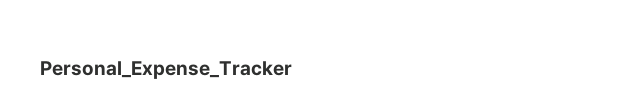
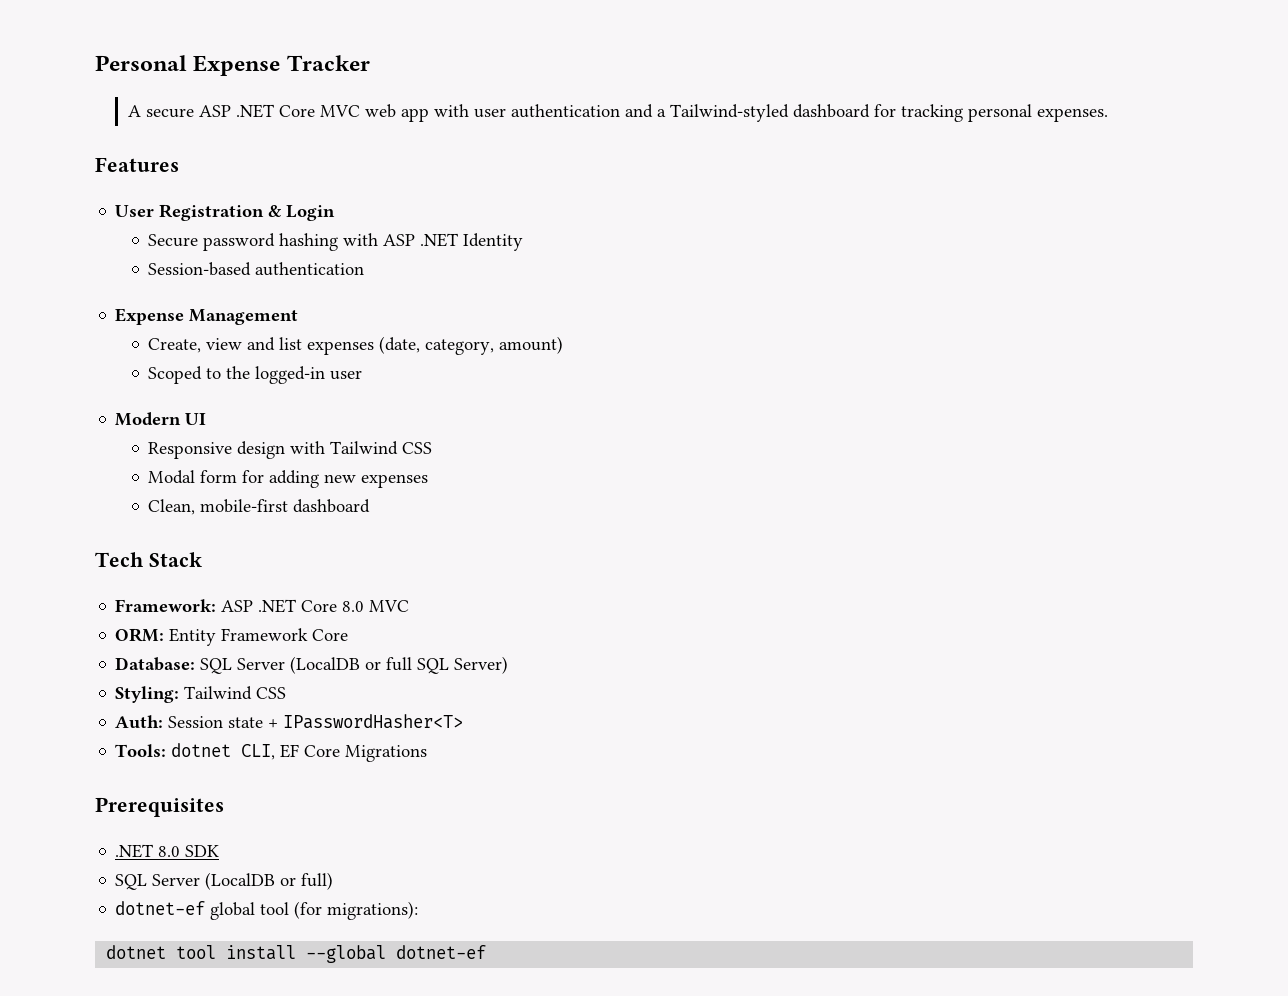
- Personal_Expense_Tracker
+ Personal Expense Tracker
+ A secure ASP .NET Core MVC web app with user authentication and a Tailwind-styled dashboard for tracking personal expenses.
+ Features
+ User Registration & Login
+ Secure password hashing with ASP .NET Identity
+ Session-based authentication
+ Expense Management
+ Create, view and list expenses (date, category, amount)
+ Scoped to the logged-in user
+ Modern UI
+ Responsive design with Tailwind CSS
+ Modal form for adding new expenses
+ Clean, mobile-first dashboard
+ Tech Stack
+ Framework: ASP .NET Core 8.0 MVC
+ ORM: Entity Framework Core
+ Database: SQL Server (LocalDB or full SQL Server)
+ Styling: Tailwind CSS
+ Auth: Session state + IPasswordHasher<T>
+ Tools: dotnet CLI, EF Core Migrations
+ Prerequisites
+ .NET 8.0 SDK
+ SQL Server (LocalDB or full)
+ dotnet-ef global tool (for migrations):
+ dotnet tool install --global dotnet-ef

